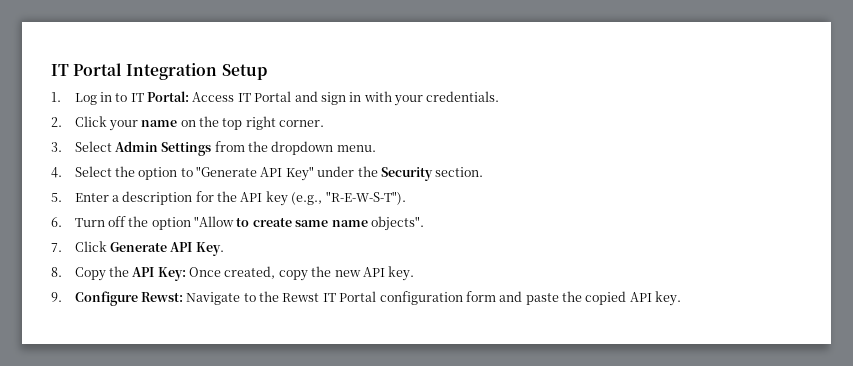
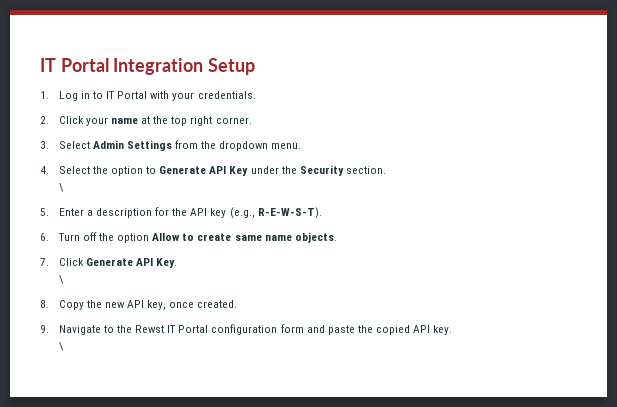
- 1. Log in to IT Portal: Access IT Portal and sign in with your credentials.
+ 1. Log in to IT Portal with your credentials.
- 2. Click your name on the top right corner.
+ 2. Click your name at the top right corner.
- 4. Select the option to "Generate API Key" under the Security section.
+ 4. Select the option to Generate API Key under the Security section.
+ \
- 5. Enter a description for the API key (e.g., "R-E-W-S-T").
+ 5. Enter a description for the API key (e.g., R-E-W-S-T).
- 6. Turn off the option "Allow to create same name objects".
+ 6. Turn off the option Allow to create same name objects.
  7. Click Generate API Key.
+ \
- 8. Copy the API Key: Once created, copy the new API key.
+ 8. Copy the new API key, once created.
- 9. Configure Rewst: Navigate to the Rewst IT Portal configuration form and paste the copied API key.
+ 9. Navigate to the Rewst IT Portal configuration form and paste the copied API key.
+ \

